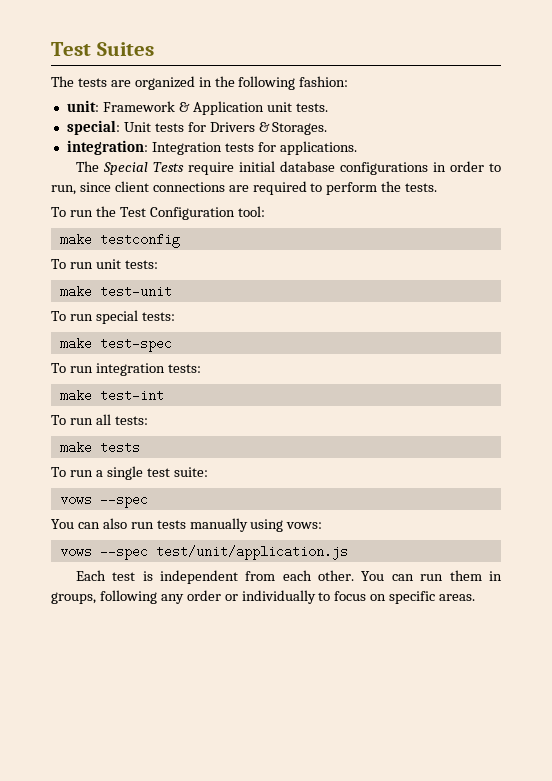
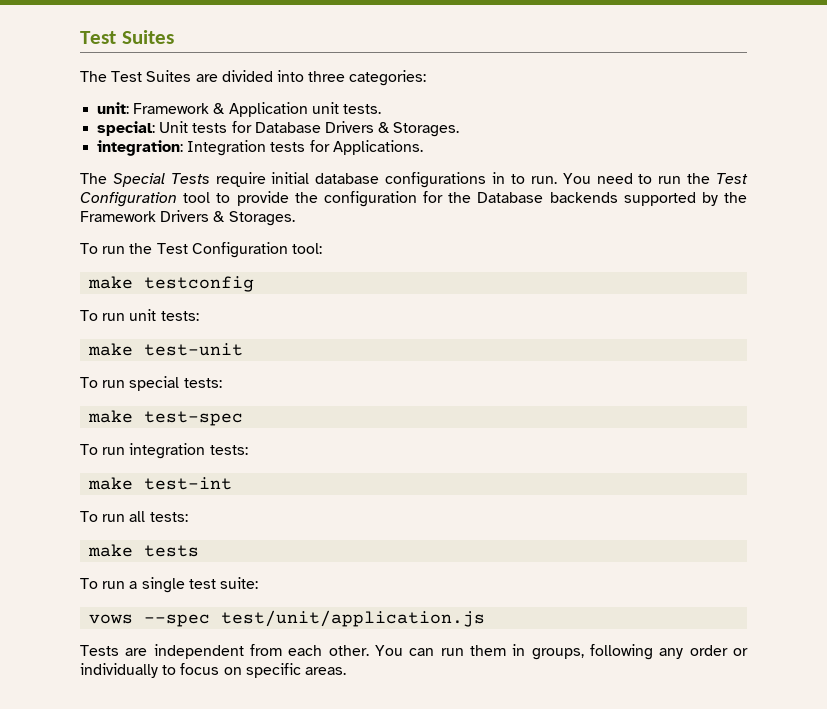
- The tests are organized in the following fashion:
+ The Test Suites are divided into three categories:
- special: Unit tests for Drivers & Storages.
+ special: Unit tests for Database Drivers & Storages.
- integration: Integration tests for applications.
+ integration: Integration tests for Applications.
- The Special Tests require initial database configurations in order to run, since client connections are required to perform the tests.
+ The Special Tests require initial database configurations in to run. You need to run the Test Configuration tool to provide the configuration for the Database backends supported by the Framework Drivers & Storages.
  To run a single test suite:
- vows --spec
- You can also run tests manually using vows:
  vows --spec test/unit/application.js
- Each test is independent from each other.
+ Tests are independent from each other.

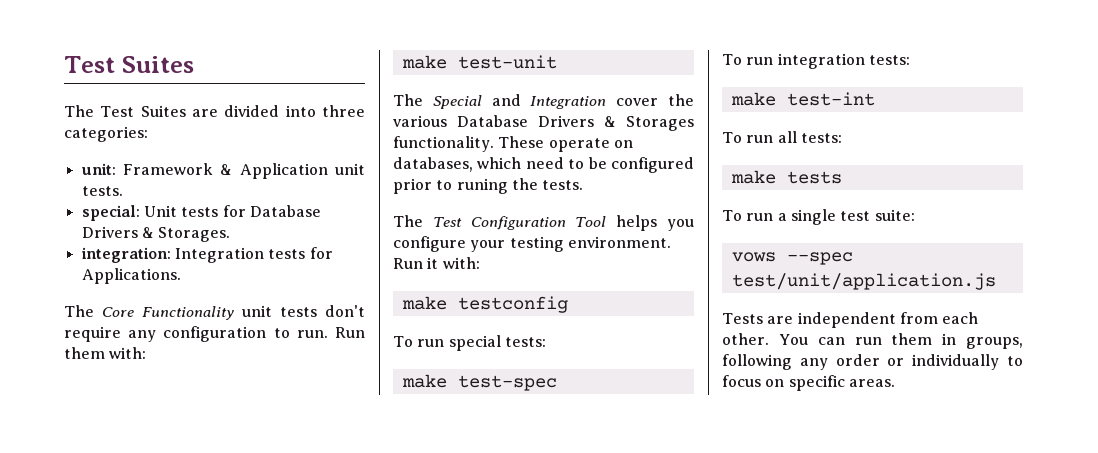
- The Special Tests require initial database configurations in to run. You need to run the Test Configuration tool to provide the configuration for the Database backends supported by the Framework Drivers & Storages.
- To run the Test Configuration tool:
+ The Core Functionality unit tests don't require any configuration to run. Run them with:
+ make test-unit
+ The Special and Integration cover the various Database Drivers & Storages functionality. These operate on databases, which need to be configured prior to runing the tests.
+ The Test Configuration Tool helps you configure your testing environment. Run it with:
  make testconfig
- To run unit tests:
- make test-unit

